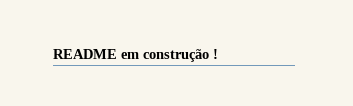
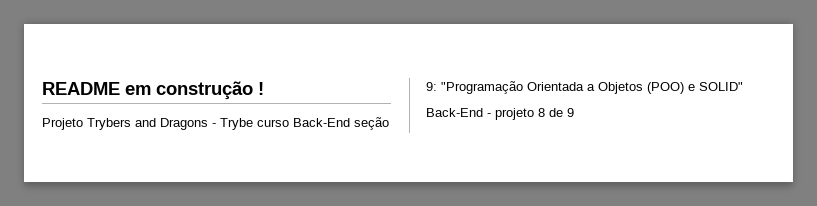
+ Projeto Trybers and Dragons - Trybe curso Back-End seção 9: "Programação Orientada a Objetos (POO) e SOLID"
+ Back-End - projeto 8 de 9

